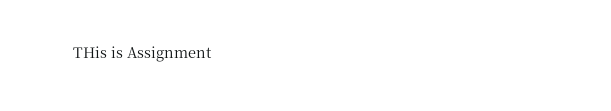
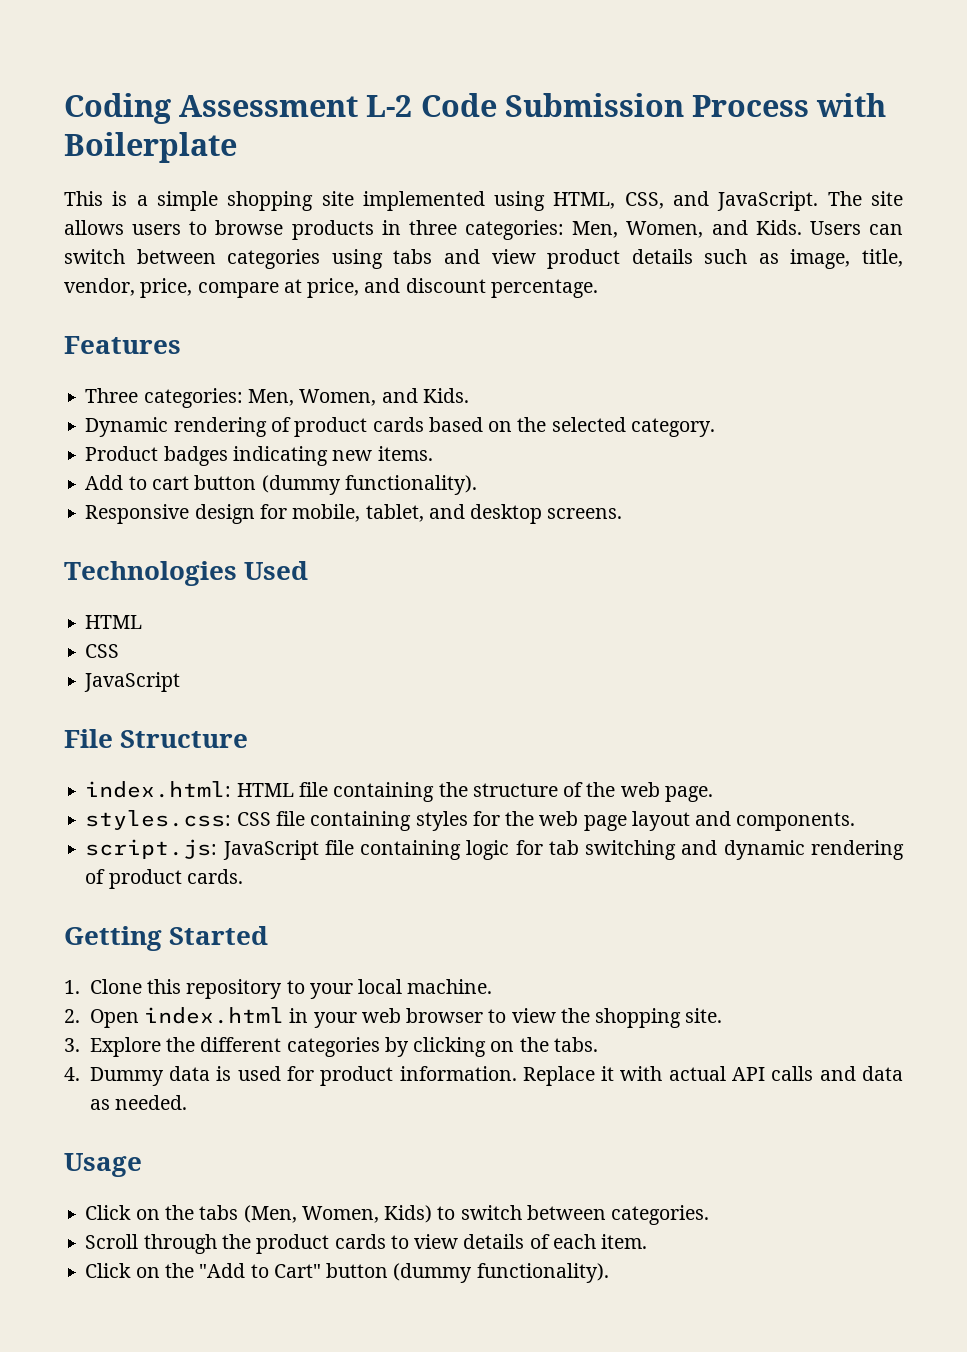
- THis is Assignment
+ Coding Assessment L-2 Code Submission Process with Boilerplate
+ This is a simple shopping site implemented using HTML, CSS, and JavaScript. The site allows users to browse products in three categories: Men, Women, and Kids. Users can switch between categories using tabs and view product details such as image, title, vendor, price, compare at price, and discount percentage.
+ Features
+ Three categories: Men, Women, and Kids.
+ Dynamic rendering of product cards based on the selected category.
+ Product badges indicating new items.
+ Add to cart button (dummy functionality).
+ Responsive design for mobile, tablet, and desktop screens.
+ Technologies Used
+ HTML
+ CSS
+ JavaScript
+ File Structure
+ index.html: HTML file containing the structure of the web page.
+ styles.css: CSS file containing styles for the web page layout and components.
+ script.js: JavaScript file containing logic for tab switching and dynamic rendering of product cards.
+ Getting Started
+ 1. Clone this repository to your local machine.
+ 2. Open index.html in your web browser to view the shopping site.
+ 3. Explore the different categories by clicking on the tabs.
+ 4. Dummy data is used for product information. Replace it with actual API calls and data as needed.
+ Usage
+ Click on the tabs (Men, Women, Kids) to switch between categories.
+ Scroll through the product cards to view details of each item.
+ Click on the "Add to Cart" button (dummy functionality).

